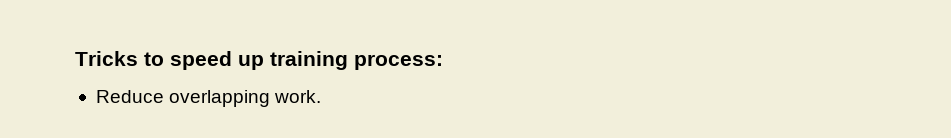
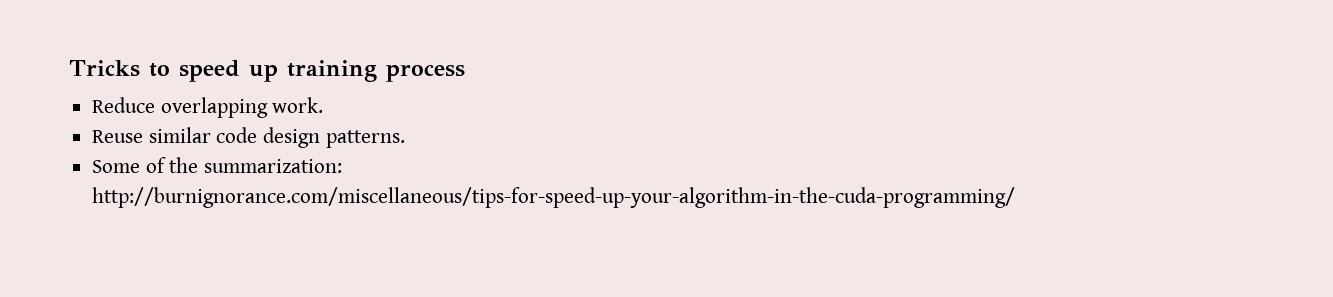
- Tricks to speed up training process:
+ Tricks to speed up training process
+ Reuse similar code design patterns.
+ Some of the summarization: http://burnignorance.com/miscellaneous/tips-for-speed-up-your-algorithm-in-the-cuda-programming/

